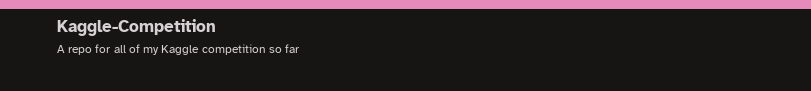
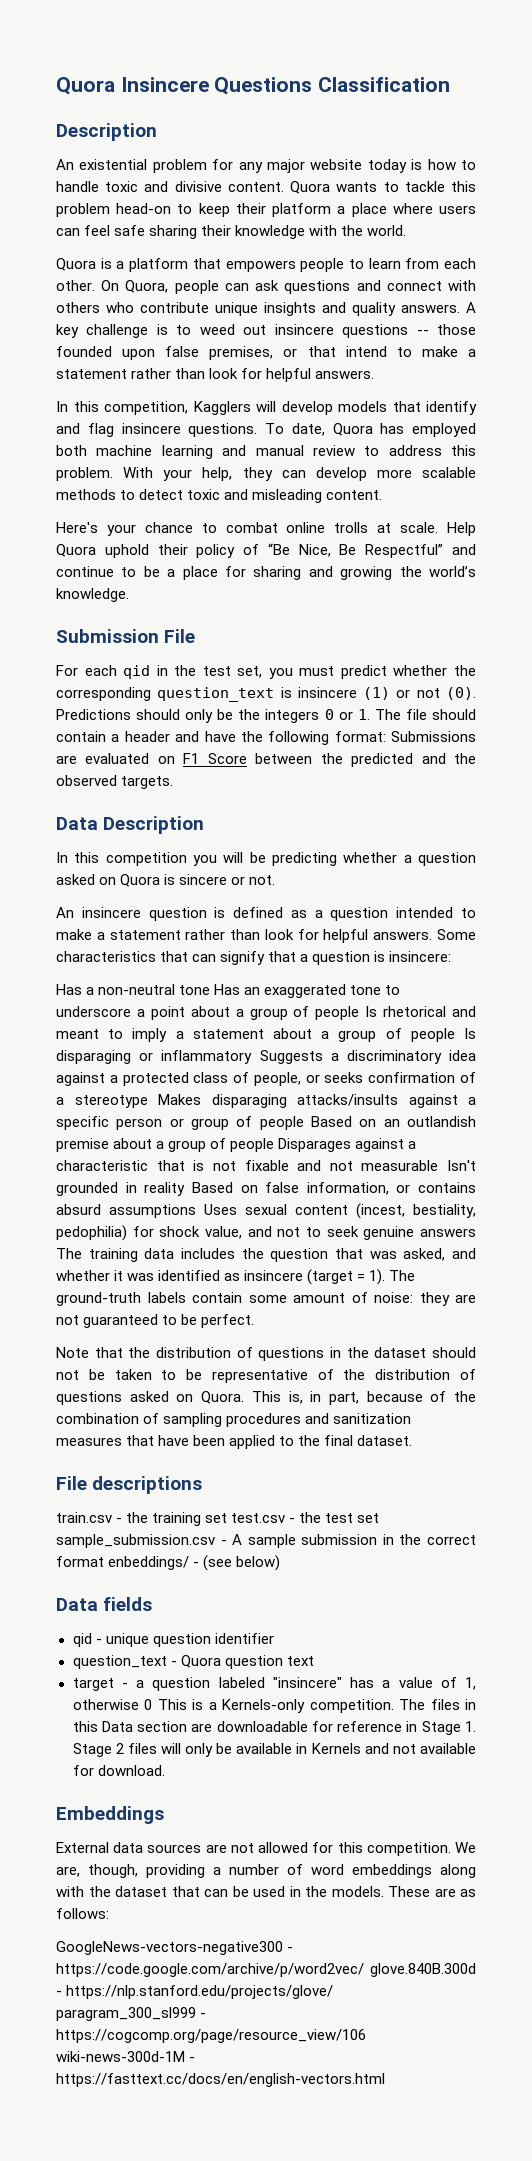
- Kaggle-Competition
- A repo for all of my Kaggle competition so far
+ Quora Insincere Questions Classification
+ Description
+ An existential problem for any major website today is how to handle toxic and divisive content. Quora wants to tackle this problem head-on to keep their platform a place where users can feel safe sharing their knowledge with the world.
+ Quora is a platform that empowers people to learn from each other. On Quora, people can ask questions and connect with others who contribute unique insights and quality answers. A key challenge is to weed out insincere questions -- those founded upon false premises, or that intend to make a statement rather than look for helpful answers.
+ In this competition, Kagglers will develop models that identify and flag insincere questions. To date, Quora has employed both machine learning and manual review to address this problem. With your help, they can develop more scalable methods to detect toxic and misleading content.
+ Here's your chance to combat online trolls at scale. Help Quora uphold their policy of “Be Nice, Be Respectful” and continue to be a place for sharing and growing the world’s knowledge.
+ Submission File
+ For each qid in the test set, you must predict whether the corresponding question_text is insincere (1) or not (0). Predictions should only be the integers 0 or 1. The file should contain a header and have the following format: Submissions are evaluated on F1 Score between the predicted and the observed targets.
+ Data Description
+ In this competition you will be predicting whether a question asked on Quora is sincere or not.
+ An insincere question is defined as a question intended to make a statement rather than look for helpful answers. Some characteristics that can signify that a question is insincere:
+ Has a non-neutral tone Has an exaggerated tone to underscore a point about a group of people Is rhetorical and meant to imply a statement about a group of people Is disparaging or inflammatory Suggests a discriminatory idea against a protected class of people, or seeks confirmation of a stereotype Makes disparaging attacks/insults against a specific person or group of people Based on an outlandish premise about a group of people Disparages against a characteristic that is not fixable and not measurable Isn't grounded in reality Based on false information, or contains absurd assumptions Uses sexual content (incest, bestiality, pedophilia) for shock value, and not to seek genuine answers The training data includes the question that was asked, and whether it was identified as insincere (target = 1). The ground-truth labels contain some amount of noise: they are not guaranteed to be perfect.
+ Note that the distribution of questions in the dataset should not be taken to be representative of the distribution of questions asked on Quora. This is, in part, because of the combination of sampling procedures and sanitization measures that have been applied to the final dataset.
+ File descriptions
+ train.csv - the training set test.csv - the test set sample_submission.csv - A sample submission in the correct format enbeddings/ - (see below)
+ Data fields
+ qid - unique question identifier
+ question_text - Quora question text
+ target - a question labeled "insincere" has a value of 1, otherwise 0 This is a Kernels-only competition. The files in this Data section are downloadable for reference in Stage 1. Stage 2 files will only be available in Kernels and not available for download.
+ Embeddings
+ External data sources are not allowed for this competition. We are, though, providing a number of word embeddings along with the dataset that can be used in the models. These are as follows:
+ GoogleNews-vectors-negative300 - https://code.google.com/archive/p/word2vec/ glove.840B.300d - https://nlp.stanford.edu/projects/glove/ paragram_300_sl999 - https://cogcomp.org/page/resource_view/106 wiki-news-300d-1M - https://fasttext.cc/docs/en/english-vectors.html

